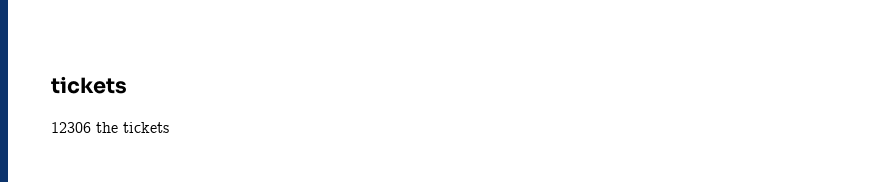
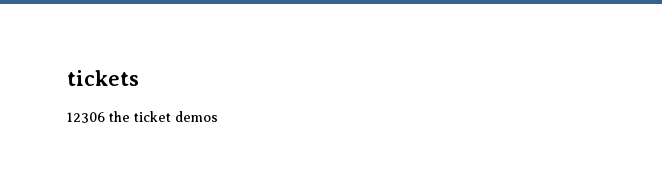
- 12306 the tickets
+ 12306 the ticket demos

